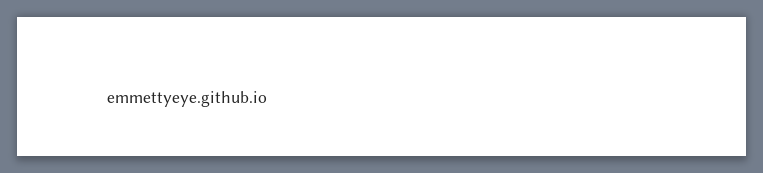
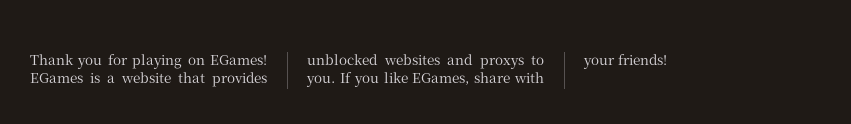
- emmettyeye.github.io
+ Thank you for playing on EGames! EGames is a website that provides unblocked websites and proxys to you. If you like EGames, share with your friends!

